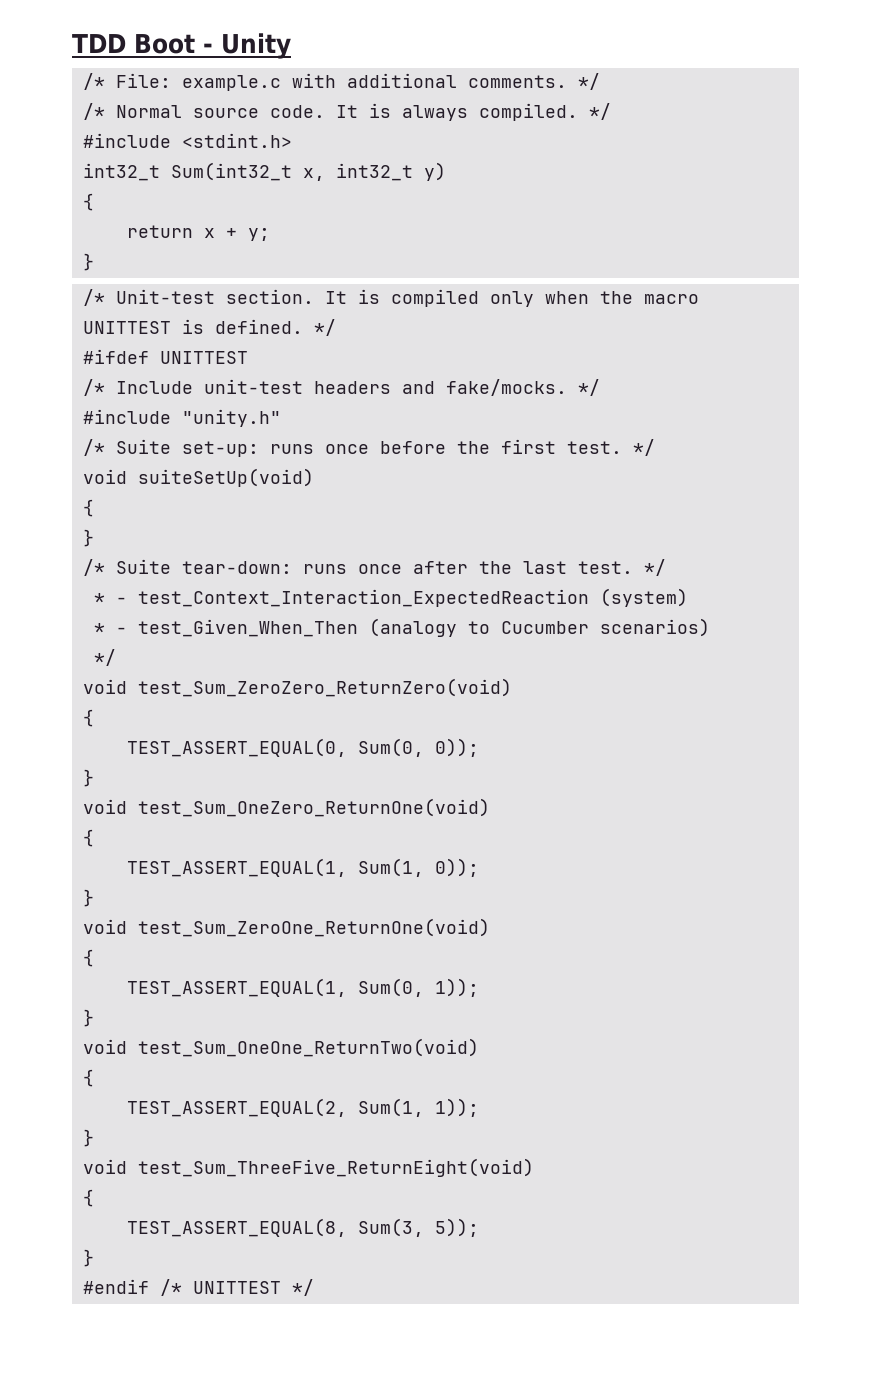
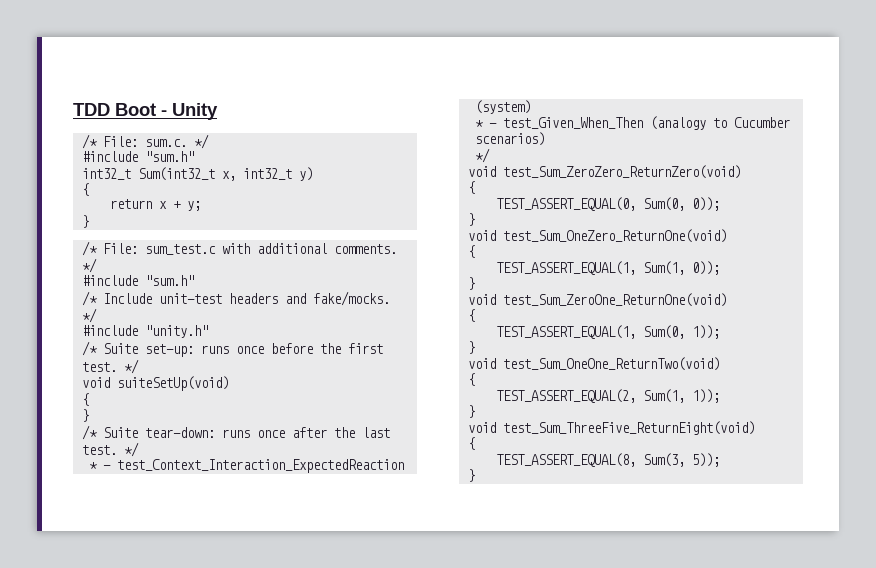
- /* File: example.c with additional comments. */
- /* Normal source code. It is always compiled. */
- #include <stdint.h>
+ /* File: sum.c. */
+ #include "sum.h"
- /* Unit-test section. It is compiled only when the macro UNITTEST is defined. */
- #ifdef UNITTEST
+ /* File: sum_test.c with additional comments. */
+ #include "sum.h"
- #endif /* UNITTEST */

